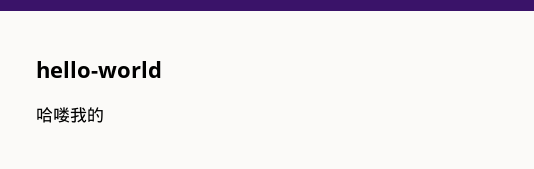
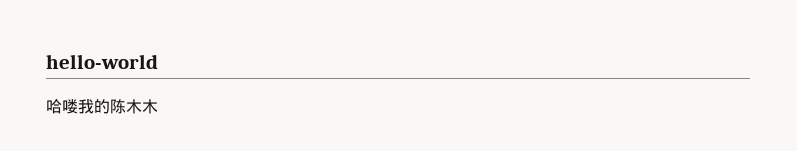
- 哈喽我的
+ 哈喽我的陈木木

